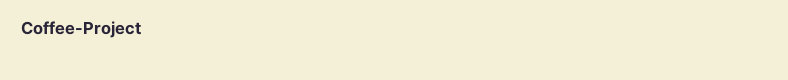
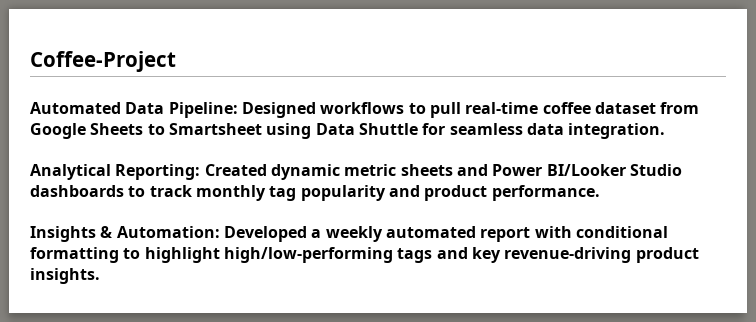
+ Automated Data Pipeline: Designed workflows to pull real-time coffee dataset from Google Sheets to Smartsheet using Data Shuttle for seamless data integration.
+ Analytical Reporting: Created dynamic metric sheets and Power BI/Looker Studio dashboards to track monthly tag popularity and product performance.
+ Insights & Automation: Developed a weekly automated report with conditional formatting to highlight high/low-performing tags and key revenue-driving product insights.

